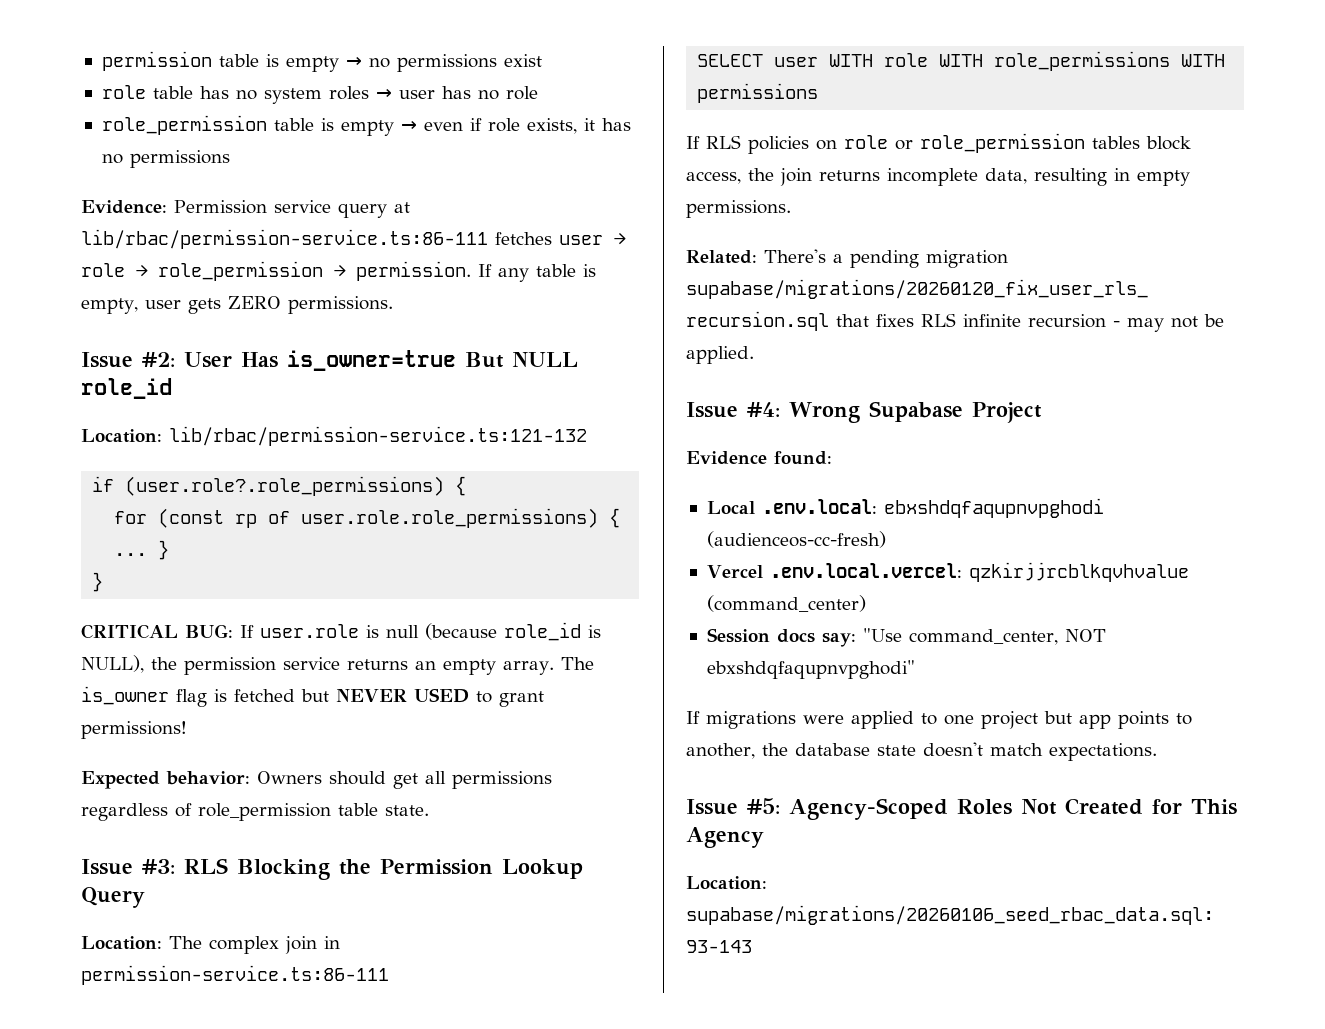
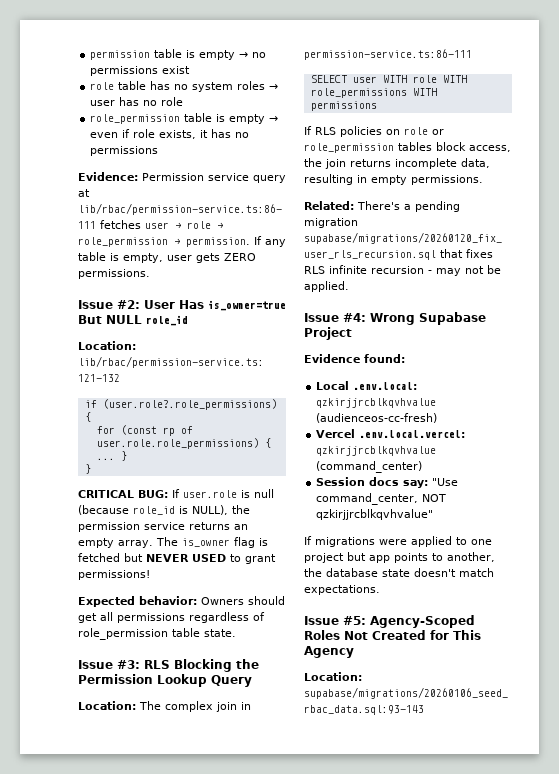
- Local .env.local: ebxshdqfaqupnvpghodi (audienceos-cc-fresh)
+ Local .env.local: qzkirjjrcblkqvhvalue (audienceos-cc-fresh)
- Session docs say: "Use command_center, NOT ebxshdqfaqupnvpghodi"
+ Session docs say: "Use command_center, NOT qzkirjjrcblkqvhvalue"

